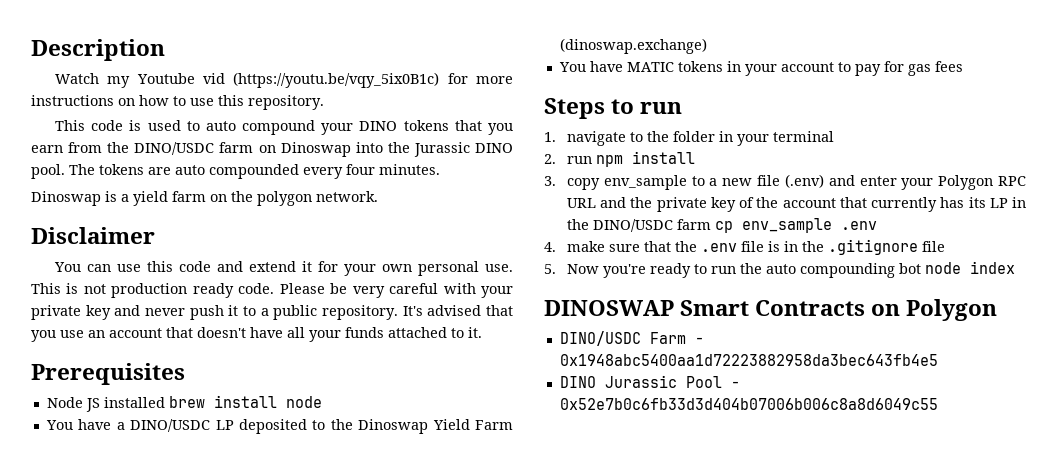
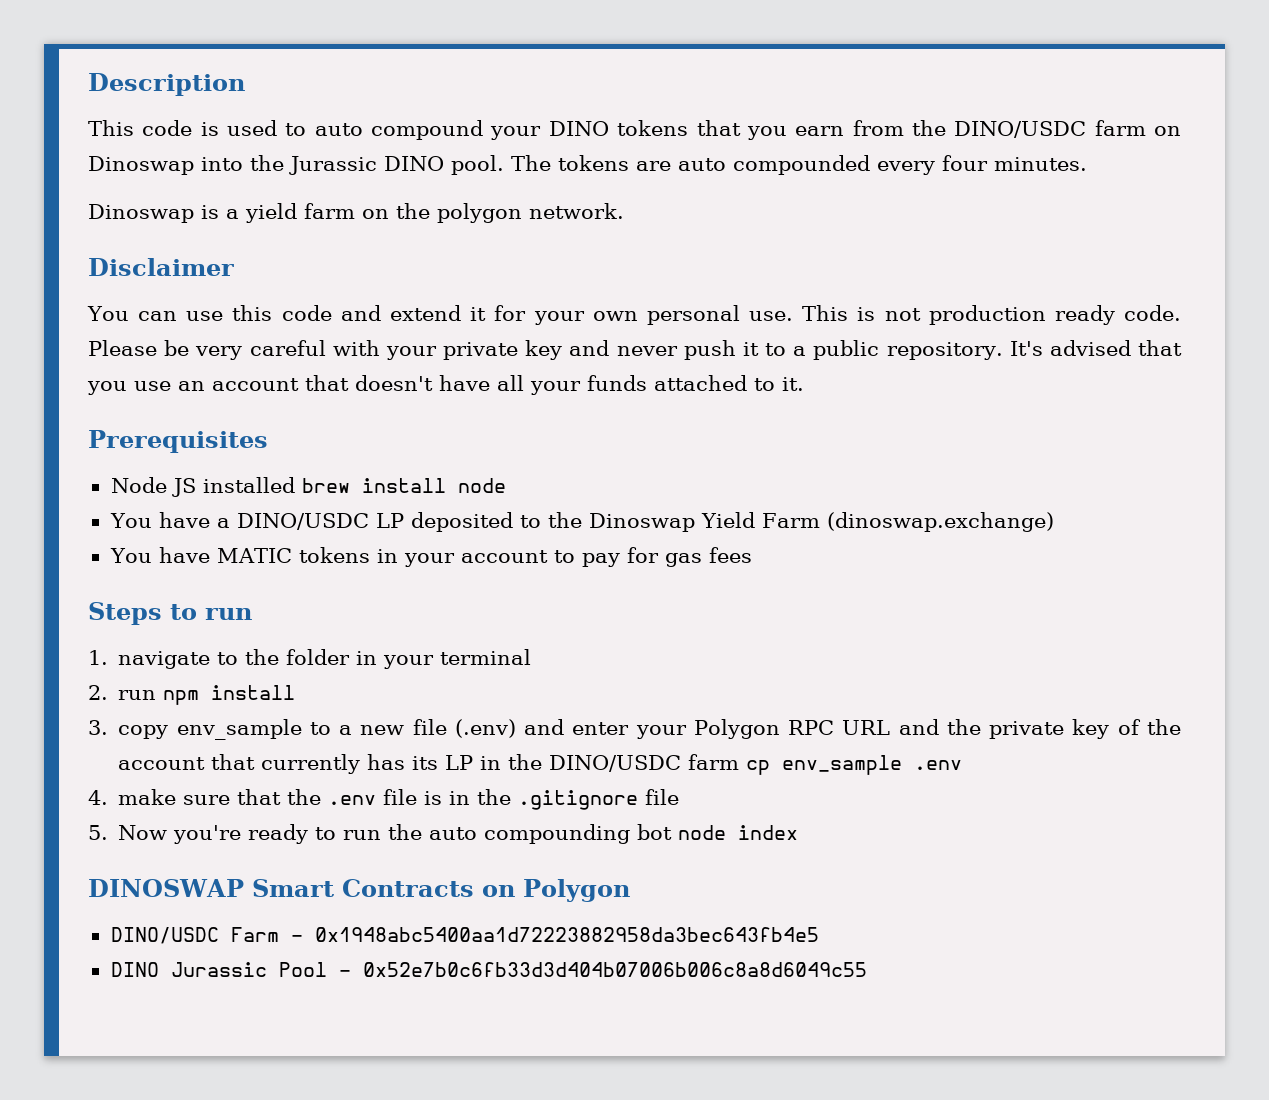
- Watch my Youtube vid (https://youtu.be/vqy_5ix0B1c) for more instructions on how to use this repository.

